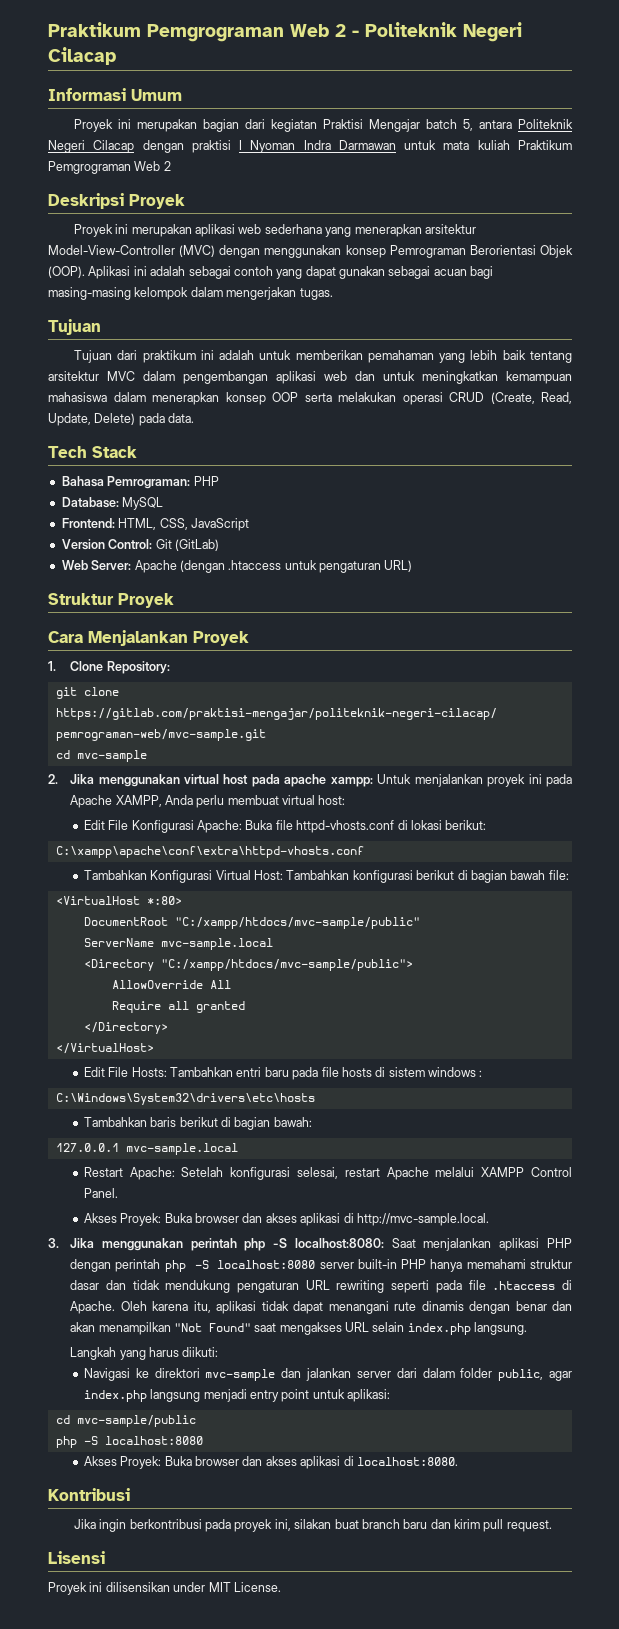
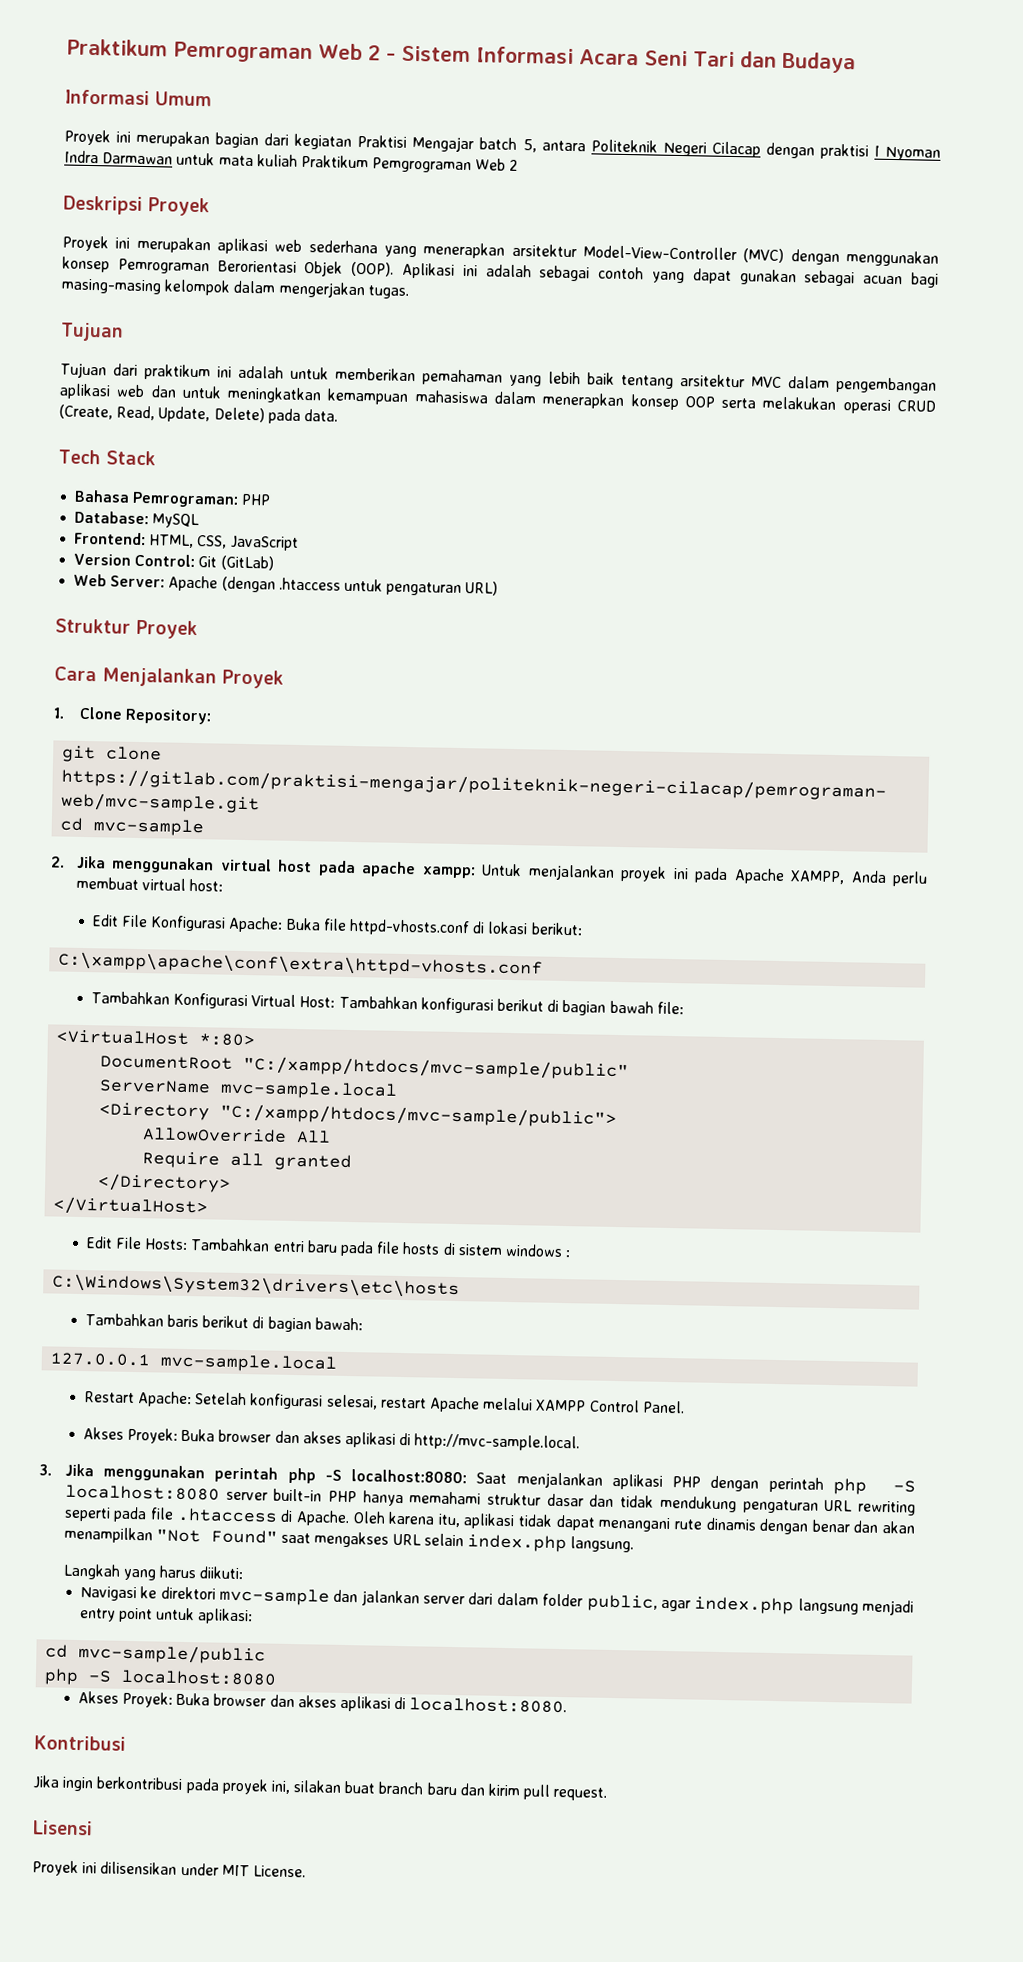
- Praktikum Pemgrograman Web 2 - Politeknik Negeri Cilacap
+ Praktikum Pemrograman Web 2 - Sistem Informasi Acara Seni Tari dan Budaya

